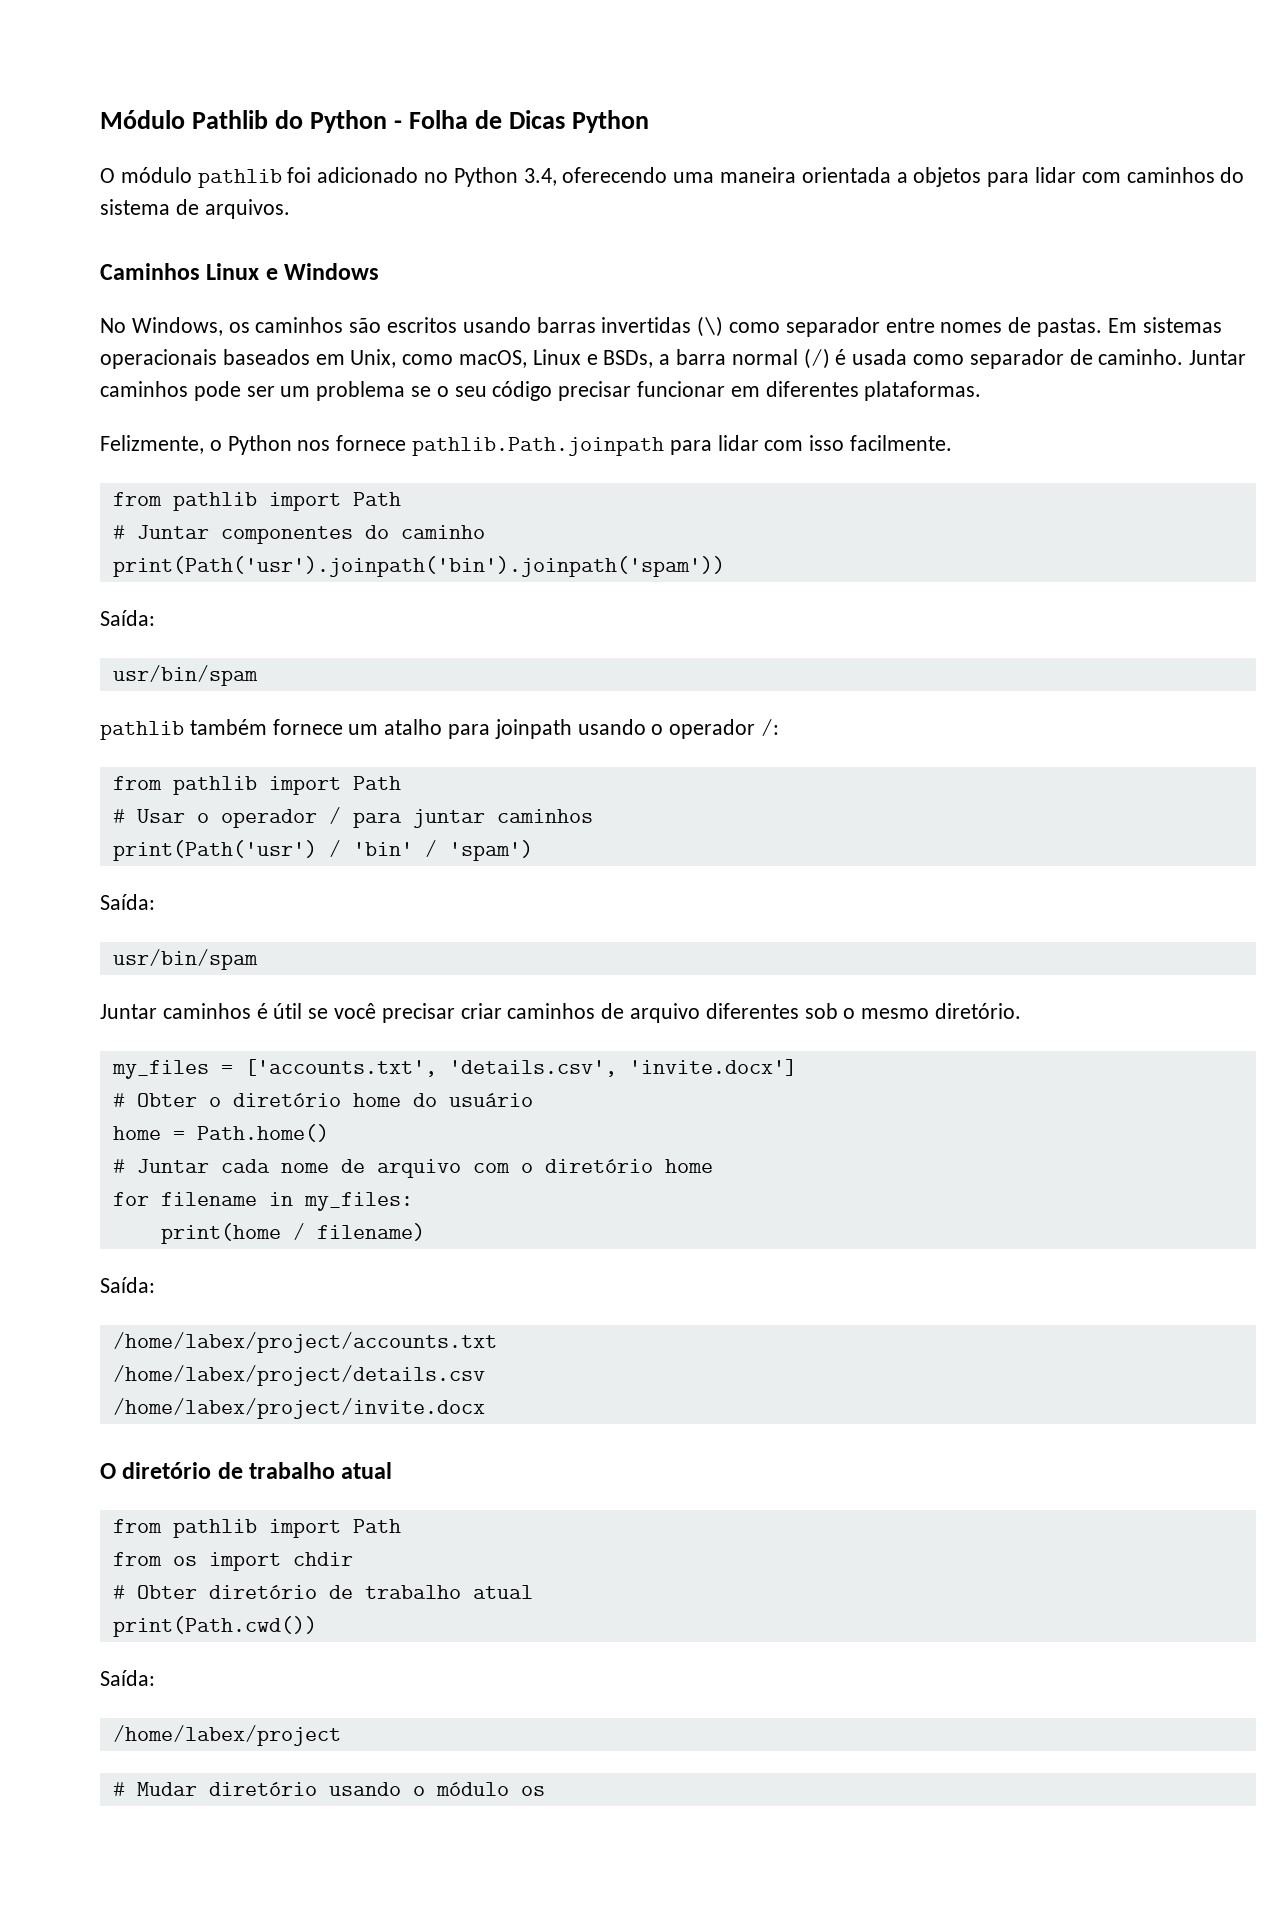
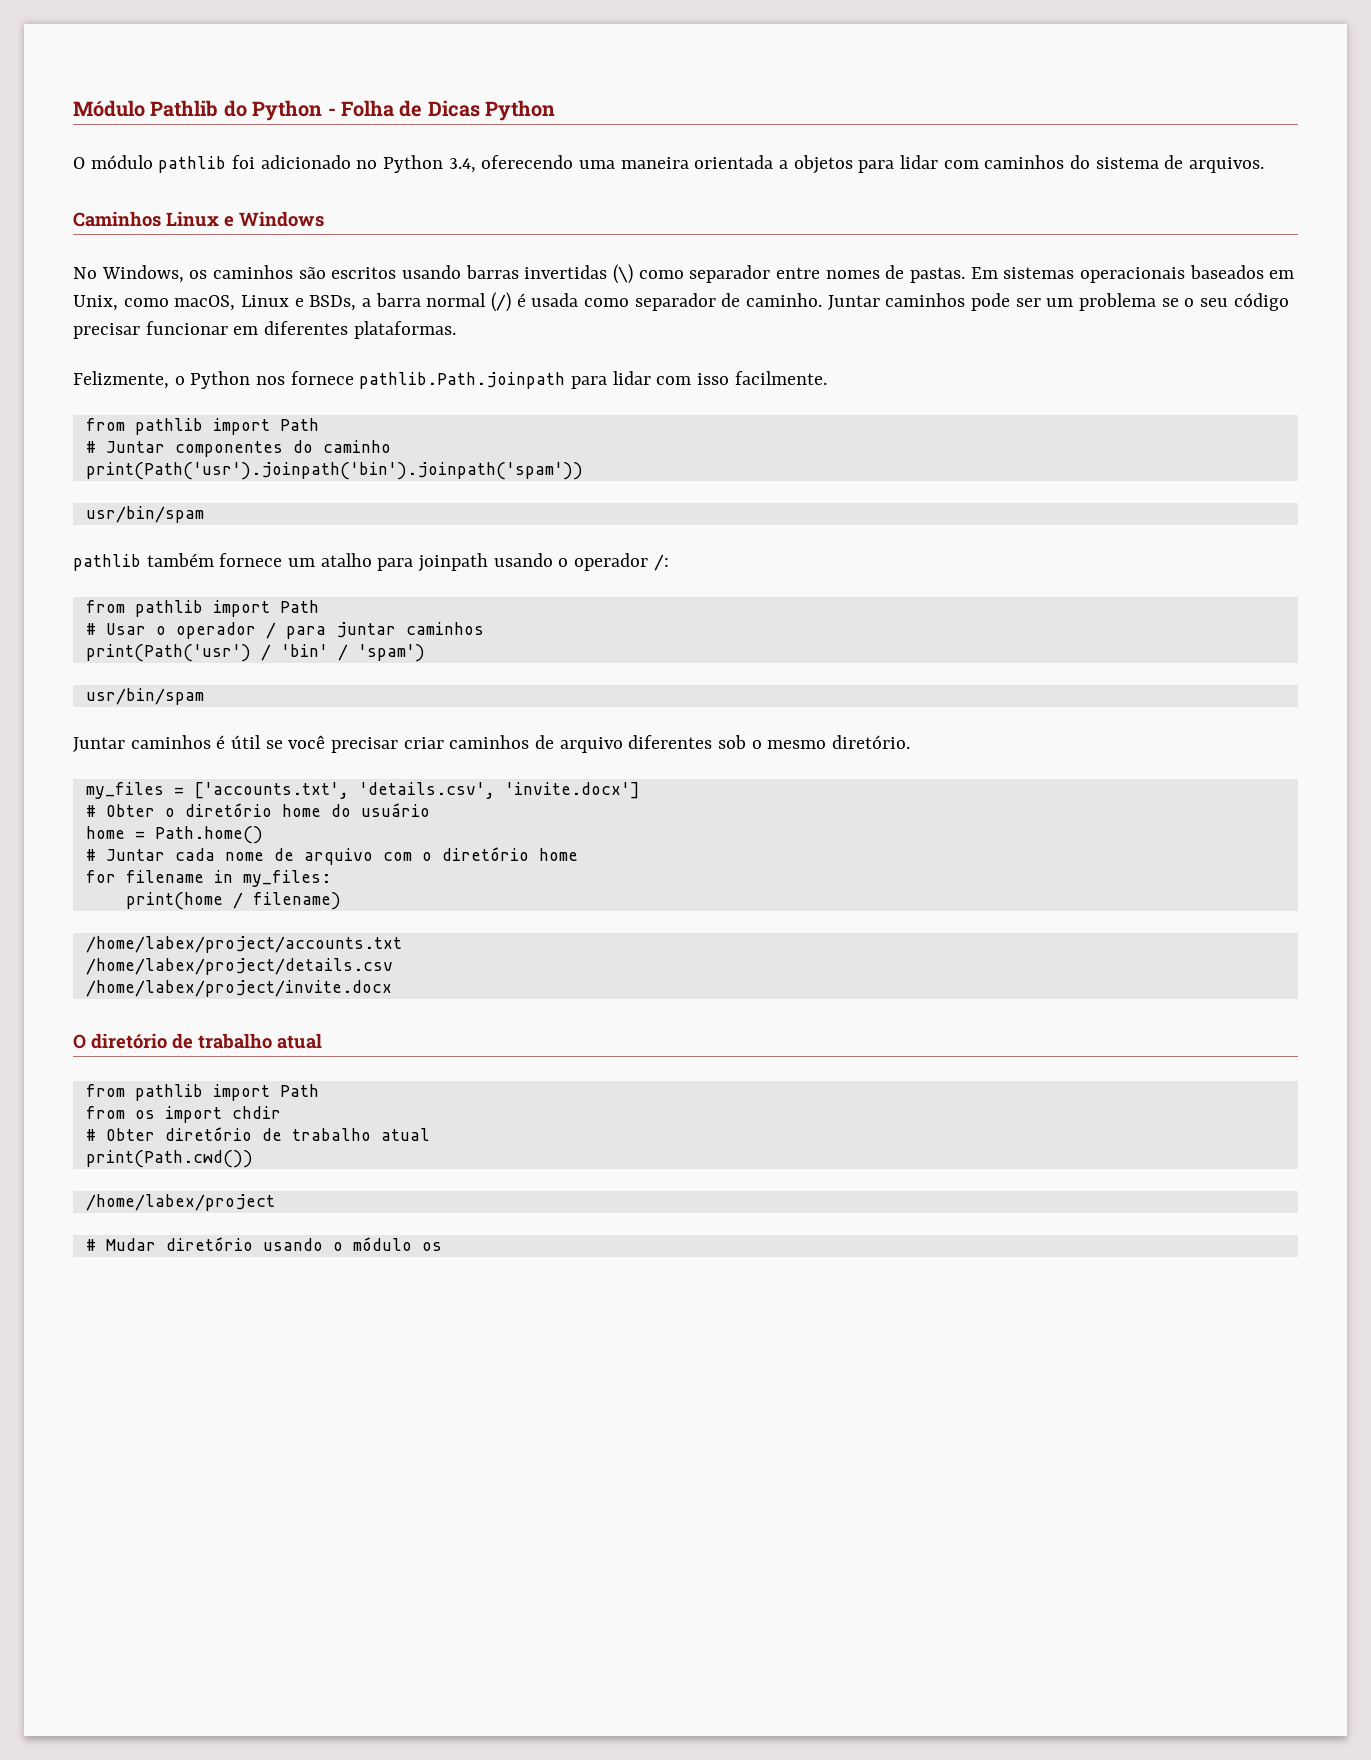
  print(Path('usr').joinpath('bin').joinpath('spam'))
- Saída:
  print(Path('usr') / 'bin' / 'spam')
- Saída:
  print(home / filename)
- Saída:
  print(Path.cwd())
- Saída:

